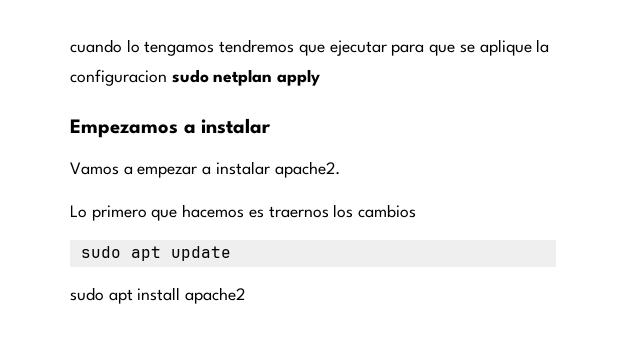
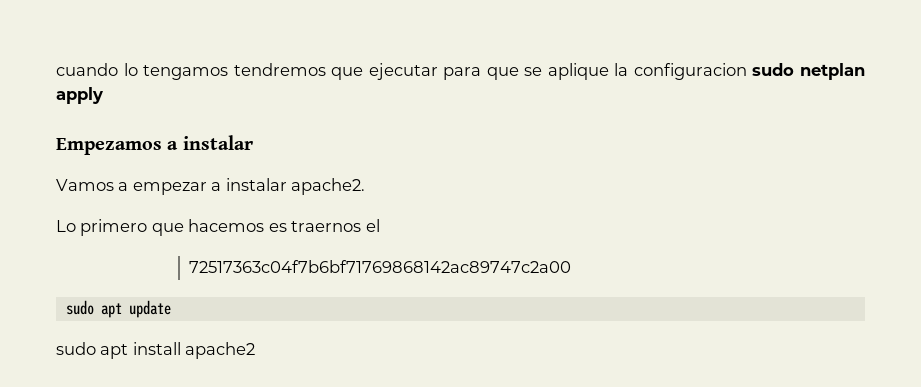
- Lo primero que hacemos es traernos los cambios
+ Lo primero que hacemos es traernos el
+ 72517363c04f7b6bf71769868142ac89747c2a00

